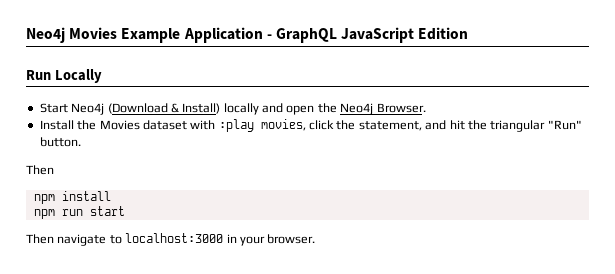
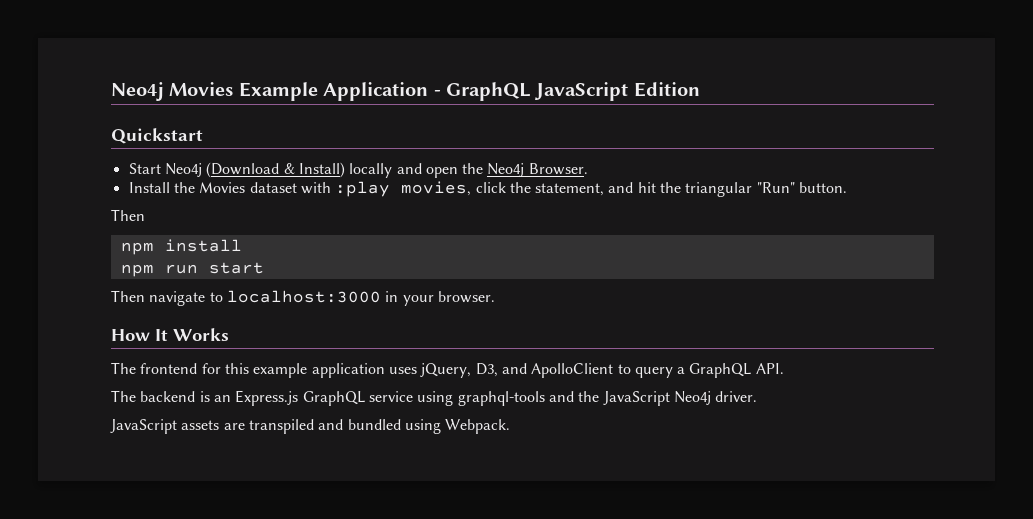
- Run Locally
+ Quickstart
+ How It Works
+ The frontend for this example application uses jQuery, D3, and ApolloClient to query a GraphQL API.
+ The backend is an Express.js GraphQL service using graphql-tools and the JavaScript Neo4j driver.
+ JavaScript assets are transpiled and bundled using Webpack.

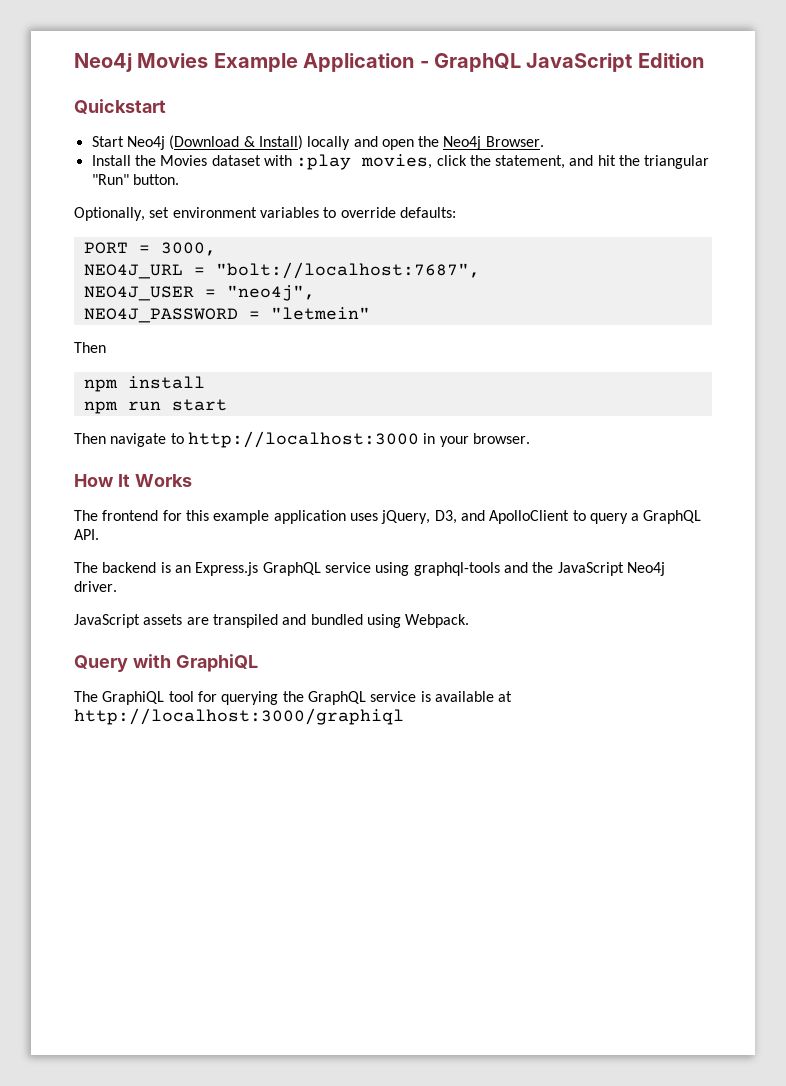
+ Optionally, set environment variables to override defaults:
+ PORT = 3000,
+ NEO4J_URL = "bolt://localhost:7687",
+ NEO4J_USER = "neo4j",
+ NEO4J_PASSWORD = "letmein"
- Then navigate to localhost:3000 in your browser.
+ Then navigate to http://localhost:3000 in your browser.
+ Query with GraphiQL
+ The GraphiQL tool for querying the GraphQL service is available at http://localhost:3000/graphiql

